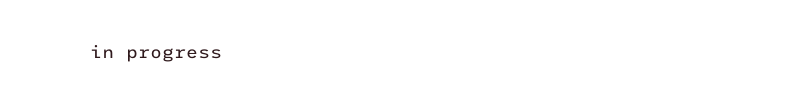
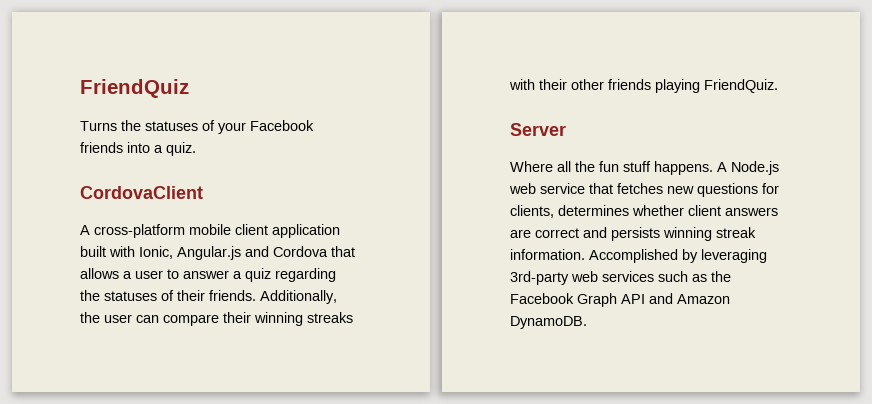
- in progress
+ FriendQuiz
+ Turns the statuses of your Facebook friends into a quiz.
+ CordovaClient
+ A cross-platform mobile client application built with Ionic, Angular.js and Cordova that allows a user to answer a quiz regarding the statuses of their friends. Additionally, the user can compare their winning streaks with their other friends playing FriendQuiz.
+ Server
+ Where all the fun stuff happens. A Node.js web service that fetches new questions for clients, determines whether client answers are correct and persists winning streak information. Accomplished by leveraging 3rd-party web services such as the Facebook Graph API and Amazon DynamoDB.

